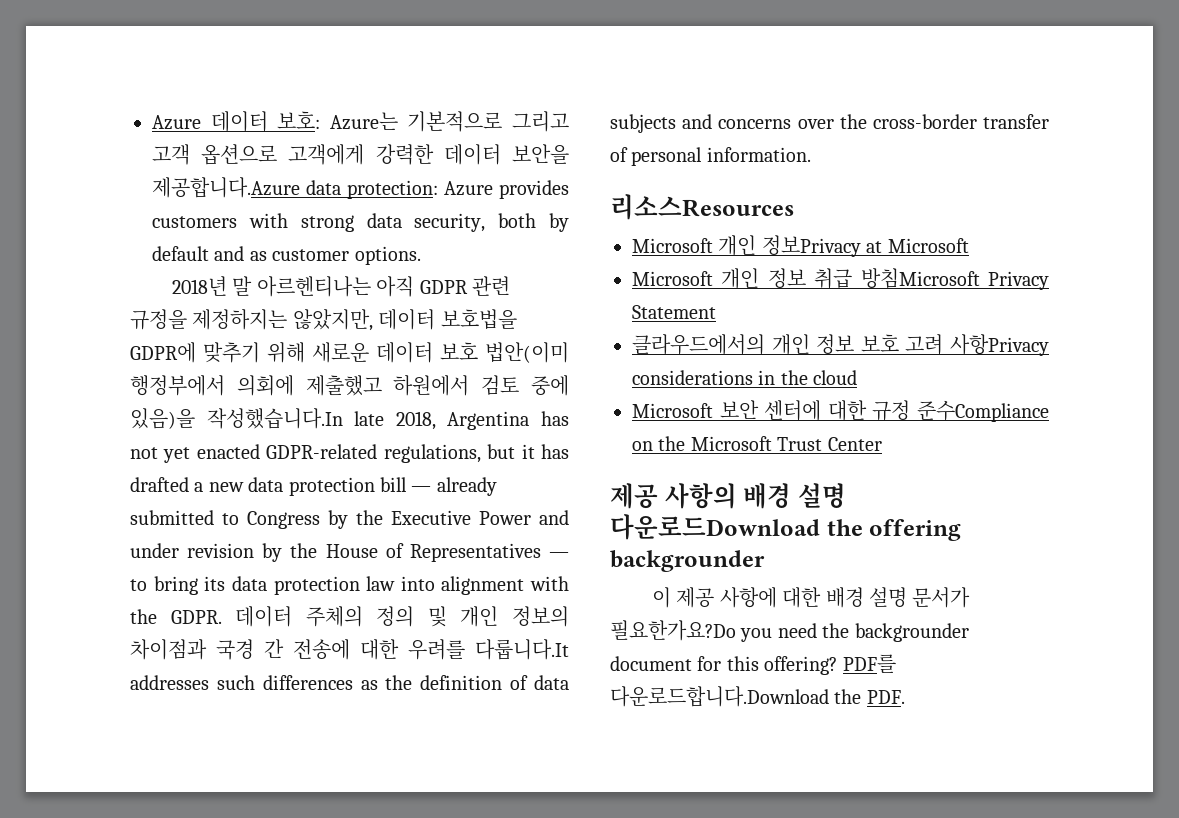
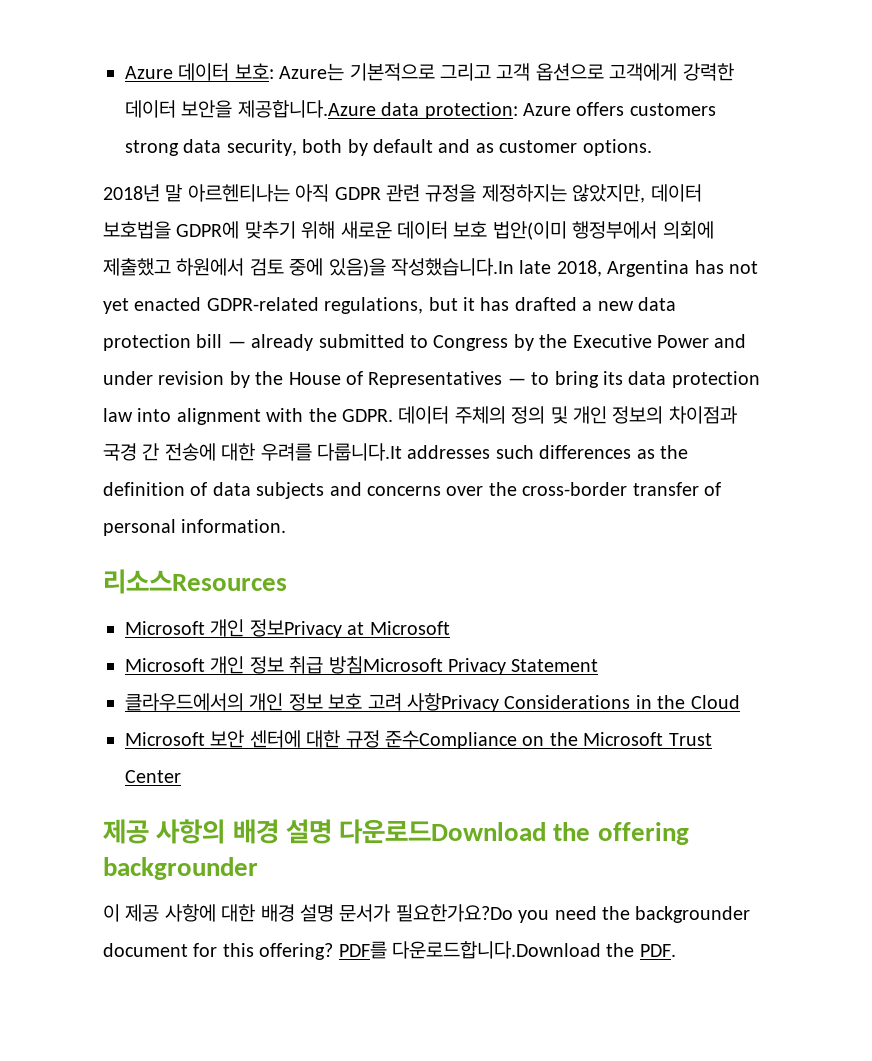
- Azure 데이터 보호: Azure는 기본적으로 그리고 고객 옵션으로 고객에게 강력한 데이터 보안을 제공합니다.Azure data protection: Azure provides customers with strong data security, both by default and as customer options.
+ Azure 데이터 보호: Azure는 기본적으로 그리고 고객 옵션으로 고객에게 강력한 데이터 보안을 제공합니다.Azure data protection: Azure offers customers strong data security, both by default and as customer options.
- 클라우드에서의 개인 정보 보호 고려 사항Privacy considerations in the cloud
+ 클라우드에서의 개인 정보 보호 고려 사항Privacy Considerations in the Cloud

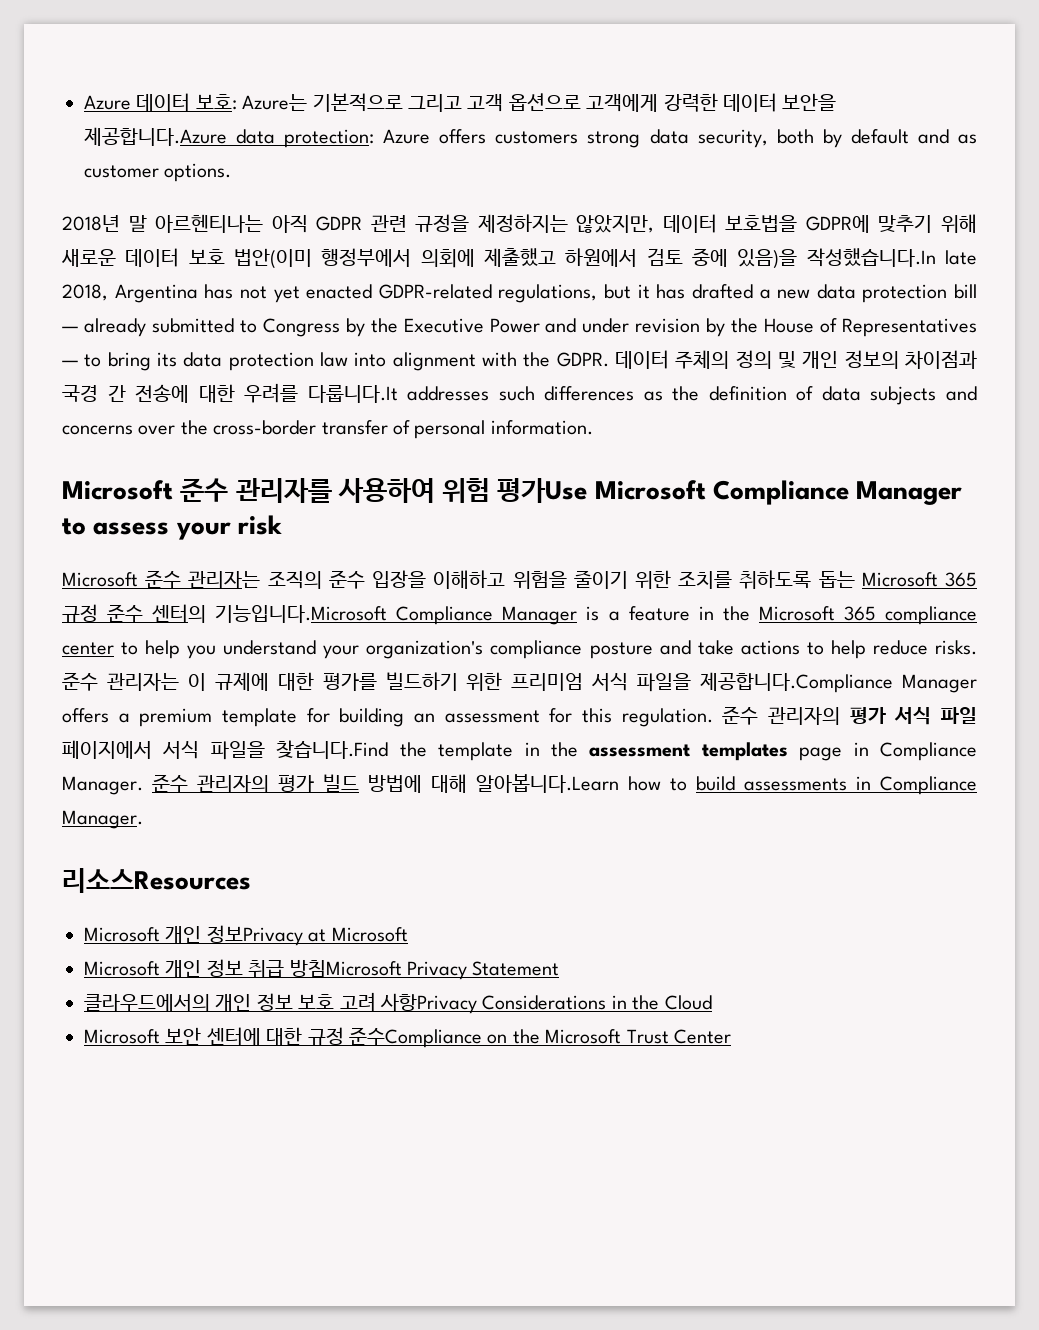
+ Microsoft 준수 관리자를 사용하여 위험 평가Use Microsoft Compliance Manager to assess your risk
+ Microsoft 준수 관리자는 조직의 준수 입장을 이해하고 위험을 줄이기 위한 조치를 취하도록 돕는 Microsoft 365 규정 준수 센터의 기능입니다.Microsoft Compliance Manager is a feature in the Microsoft 365 compliance center to help you understand your organization's compliance posture and take actions to help reduce risks. 준수 관리자는 이 규제에 대한 평가를 빌드하기 위한 프리미엄 서식 파일을 제공합니다.Compliance Manager offers a premium template for building an assessment for this regulation. 준수 관리자의 평가 서식 파일 페이지에서 서식 파일을 찾습니다.Find the template in the assessment templates page in Compliance Manager. 준수 관리자의 평가 빌드 방법에 대해 알아봅니다.Learn how to build assessments in Compliance Manager.
- 제공 사항의 배경 설명 다운로드Download the offering backgrounder
- 이 제공 사항에 대한 배경 설명 문서가 필요한가요?Do you need the backgrounder document for this offering? PDF를 다운로드합니다.Download the PDF.

